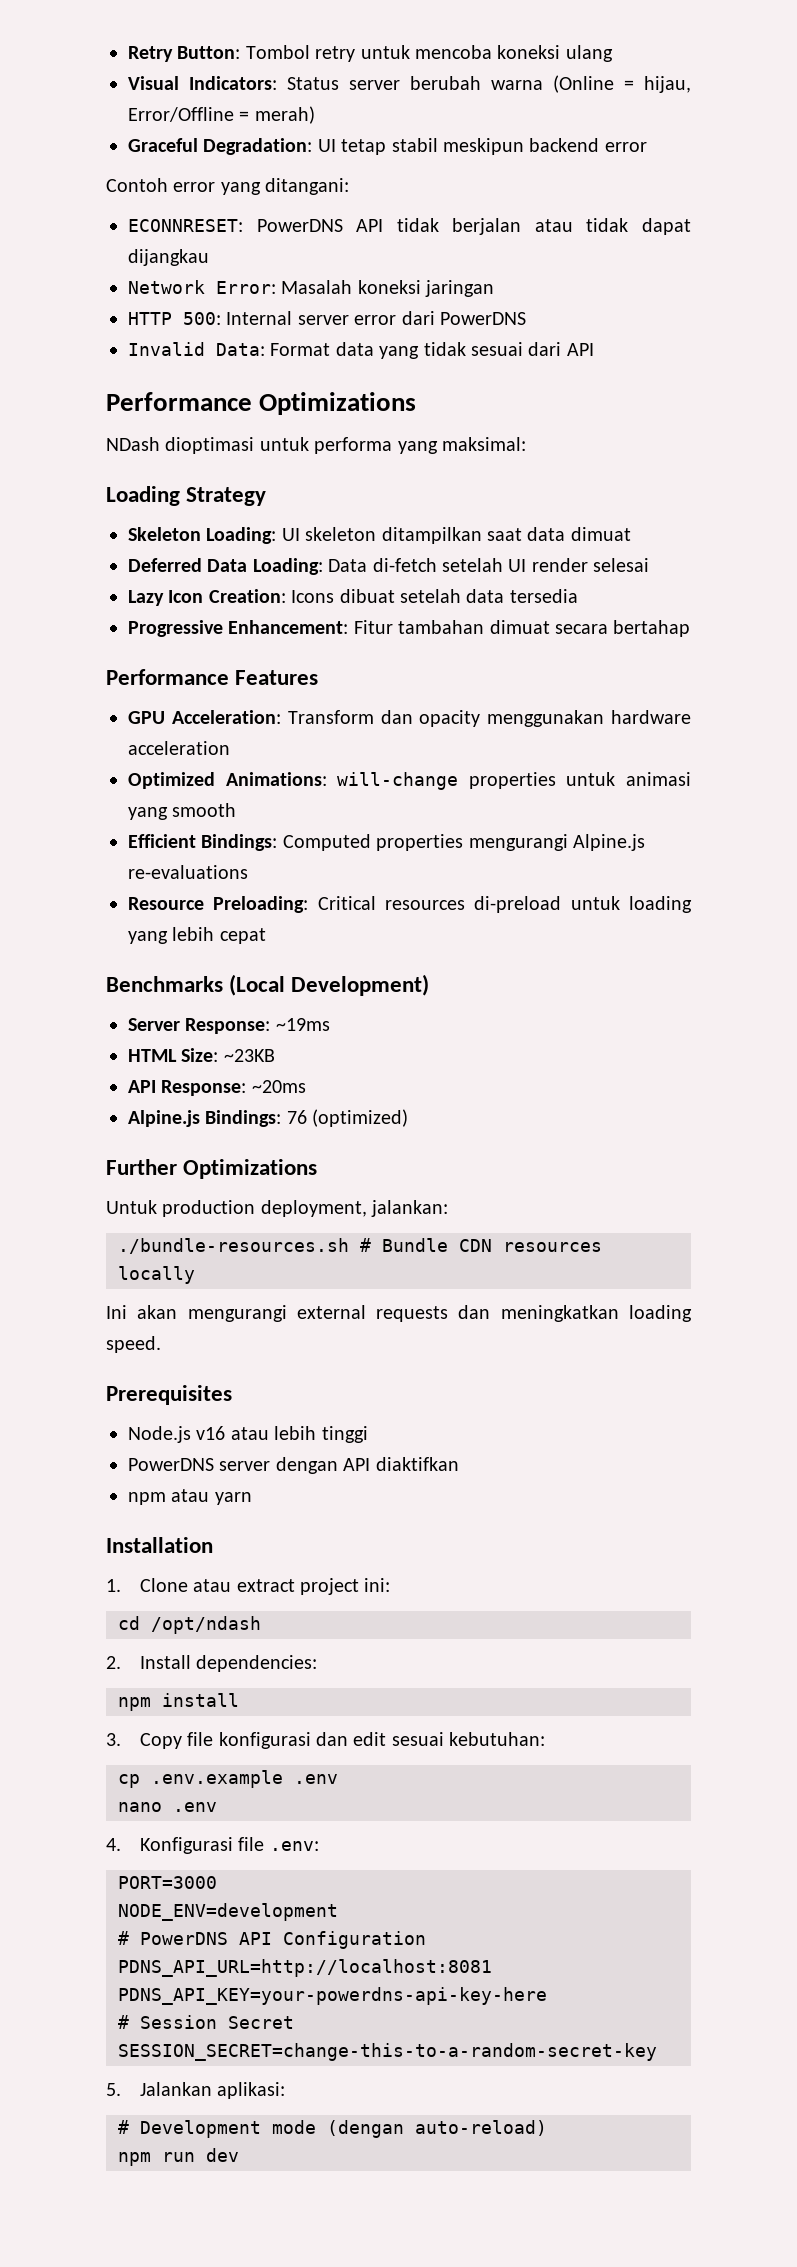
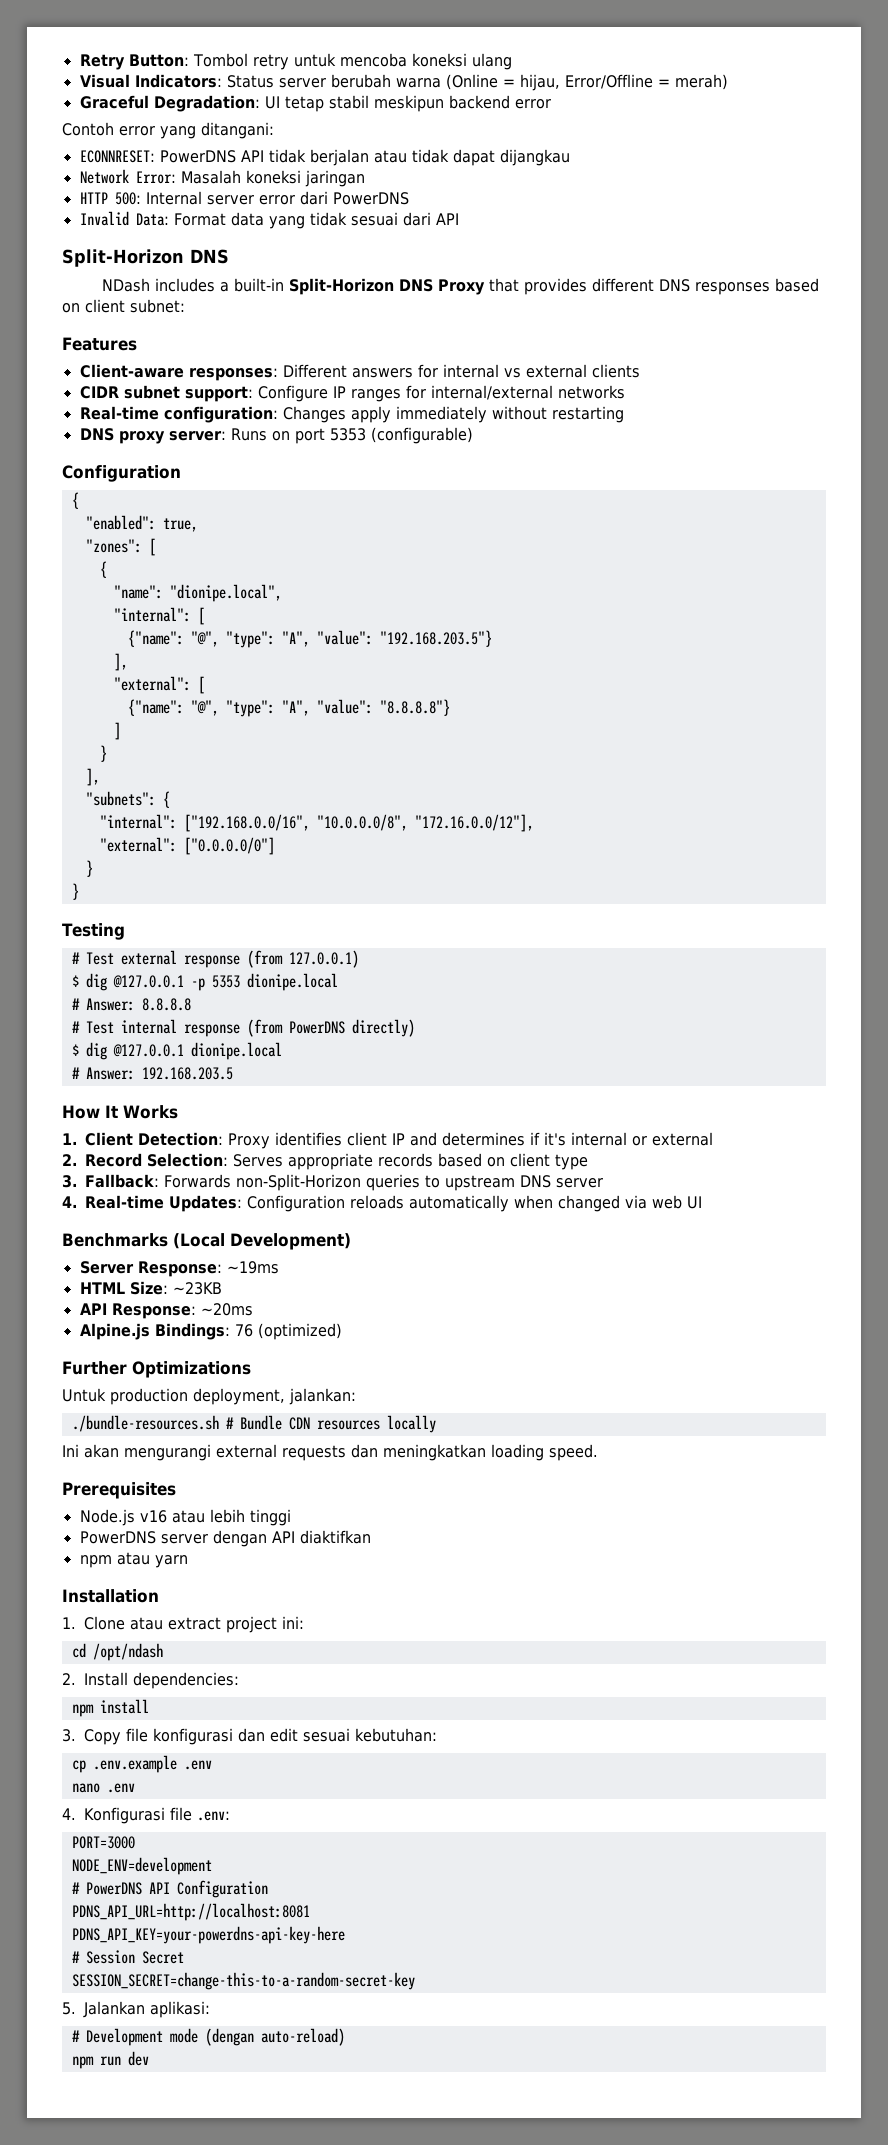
  Invalid Data: Format data yang tidak sesuai dari API
- Performance Optimizations
+ Split-Horizon DNS
- NDash dioptimasi untuk performa yang maksimal:
- Loading Strategy
- Skeleton Loading: UI skeleton ditampilkan saat data dimuat
- Deferred Data Loading: Data di-fetch setelah UI render selesai
- Lazy Icon Creation: Icons dibuat setelah data tersedia
- Progressive Enhancement: Fitur tambahan dimuat secara bertahap
- Performance Features
- GPU Acceleration: Transform dan opacity menggunakan hardware acceleration
- Optimized Animations: will-change properties untuk animasi yang smooth
- Efficient Bindings: Computed properties mengurangi Alpine.js re-evaluations
- Resource Preloading: Critical resources di-preload untuk loading yang lebih cepat
+ NDash includes a built-in Split-Horizon DNS Proxy that provides different DNS responses based on client subnet:
+ Features
+ Client-aware responses: Different answers for internal vs external clients
+ CIDR subnet support: Configure IP ranges for internal/external networks
+ Real-time configuration: Changes apply immediately without restarting
+ DNS proxy server: Runs on port 5353 (configurable)
+ Configuration
+ {
+ "enabled": true,
+ "zones": [
+ {
+ "name": "dionipe.local",
+ "internal": [
+ {"name": "@", "type": "A", "value": "192.168.203.5"}
+ ],
+ "external": [
+ {"name": "@", "type": "A", "value": "8.8.8.8"}
+ ]
+ }
+ ],
+ "subnets": {
+ "internal": ["192.168.0.0/16", "10.0.0.0/8", "172.16.0.0/12"],
+ "external": ["0.0.0.0/0"]
+ }
+ }
+ Testing
+ # Test external response (from 127.0.0.1)
+ $ dig @127.0.0.1 -p 5353 dionipe.local
+ # Answer: 8.8.8.8
+ # Test internal response (from PowerDNS directly)
+ $ dig @127.0.0.1 dionipe.local
+ # Answer: 192.168.203.5
+ How It Works
+ 1. Client Detection: Proxy identifies client IP and determines if it's internal or external
+ 2. Record Selection: Serves appropriate records based on client type
+ 3. Fallback: Forwards non-Split-Horizon queries to upstream DNS server
+ 4. Real-time Updates: Configuration reloads automatically when changed via web UI

